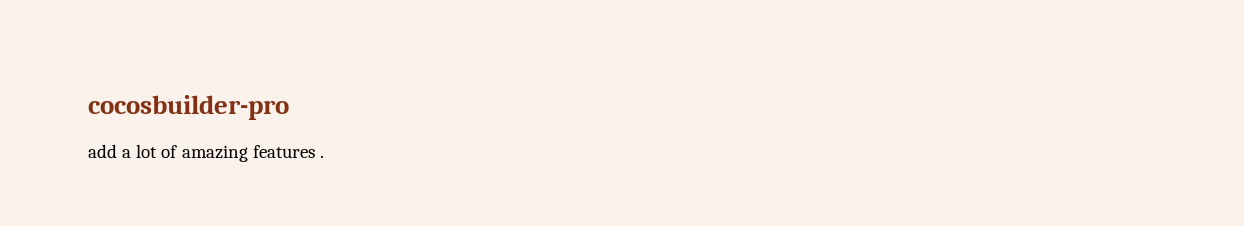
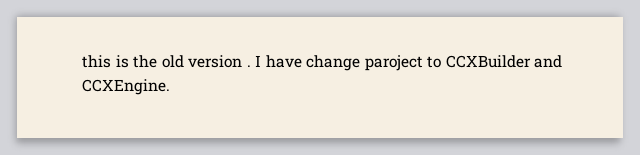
- cocosbuilder-pro
- add a lot of amazing features .
+ this is the old version . I have change paroject to CCXBuilder and CCXEngine.

